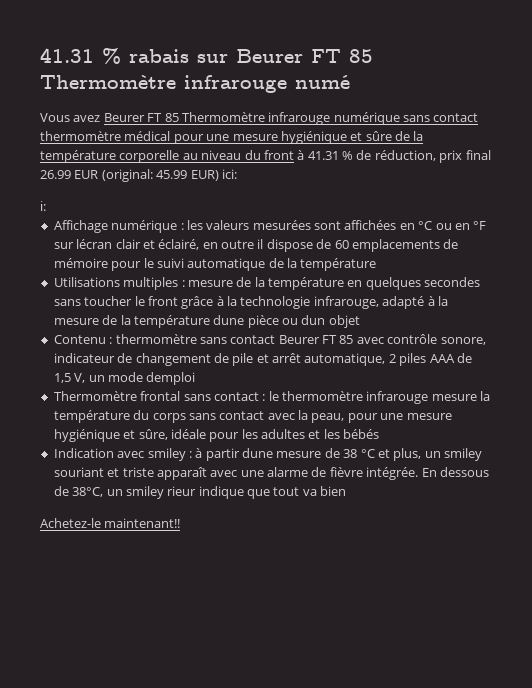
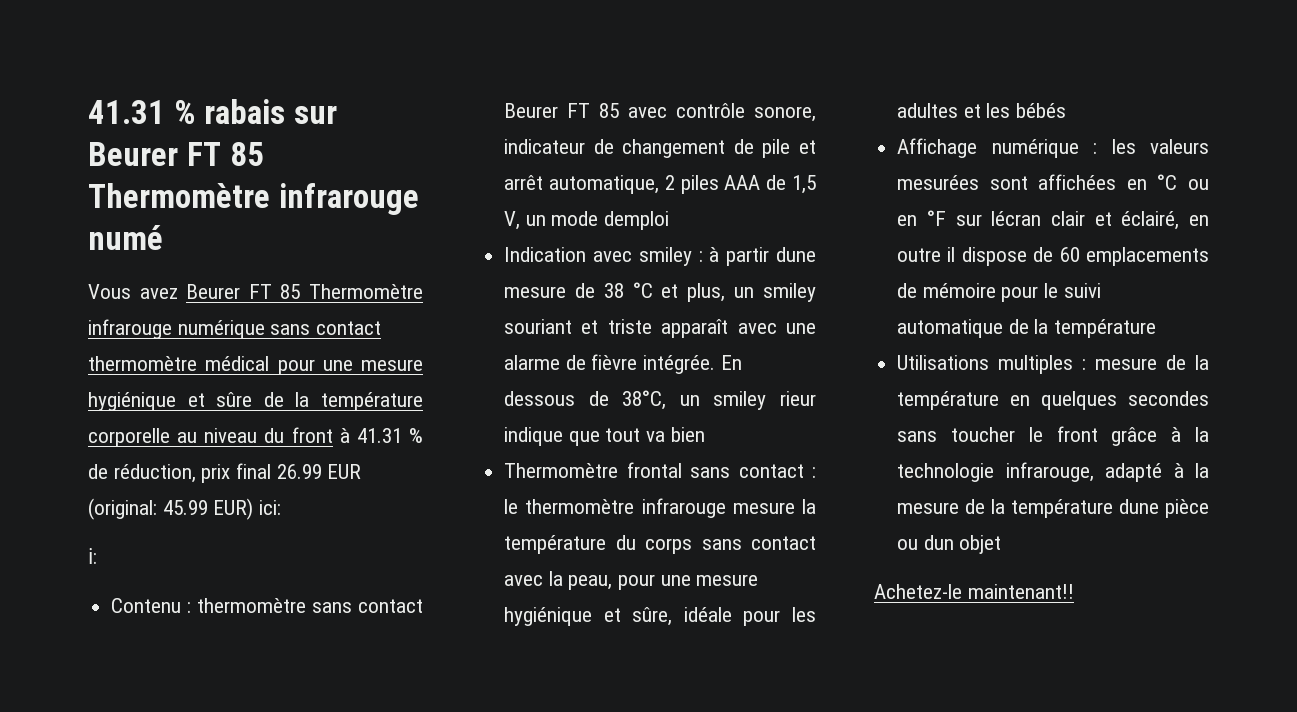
+ Contenu : thermomètre sans contact Beurer FT 85 avec contrôle sonore, indicateur de changement de pile et arrêt automatique, 2 piles AAA de 1,5 V, un mode demploi
+ Indication avec smiley : à partir dune mesure de 38 °C et plus, un smiley souriant et triste apparaît avec une alarme de fièvre intégrée. En dessous de 38°C, un smiley rieur indique que tout va bien
+ Thermomètre frontal sans contact : le thermomètre infrarouge mesure la température du corps sans contact avec la peau, pour une mesure hygiénique et sûre, idéale pour les adultes et les bébés
- Contenu : thermomètre sans contact Beurer FT 85 avec contrôle sonore, indicateur de changement de pile et arrêt automatique, 2 piles AAA de 1,5 V, un mode demploi
- Thermomètre frontal sans contact : le thermomètre infrarouge mesure la température du corps sans contact avec la peau, pour une mesure hygiénique et sûre, idéale pour les adultes et les bébés
- Indication avec smiley : à partir dune mesure de 38 °C et plus, un smiley souriant et triste apparaît avec une alarme de fièvre intégrée. En dessous de 38°C, un smiley rieur indique que tout va bien

